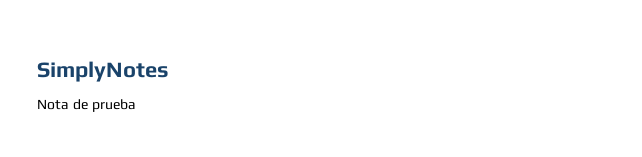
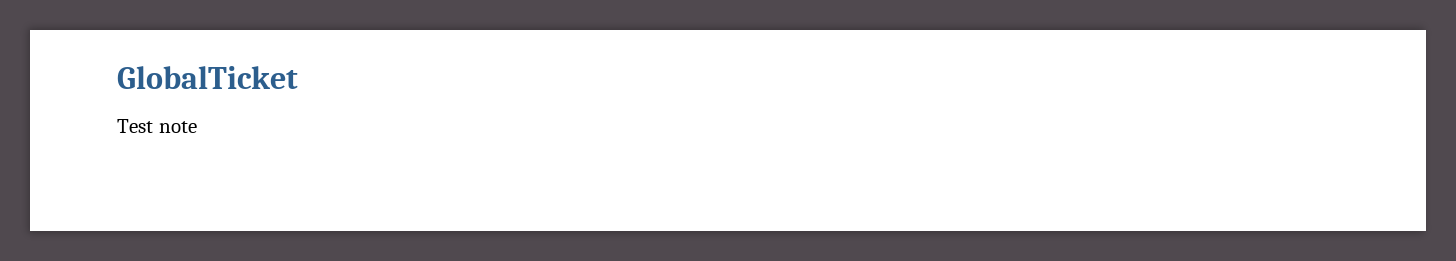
- SimplyNotes
- Nota de prueba
+ GlobalTicket
+ Test note

